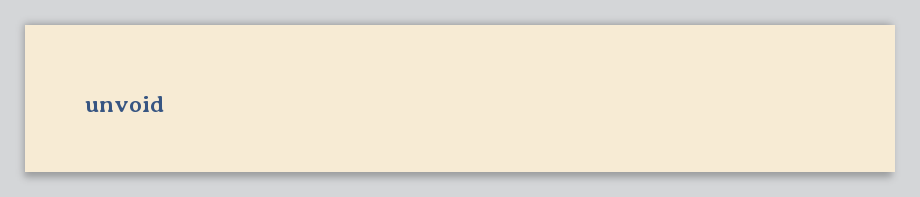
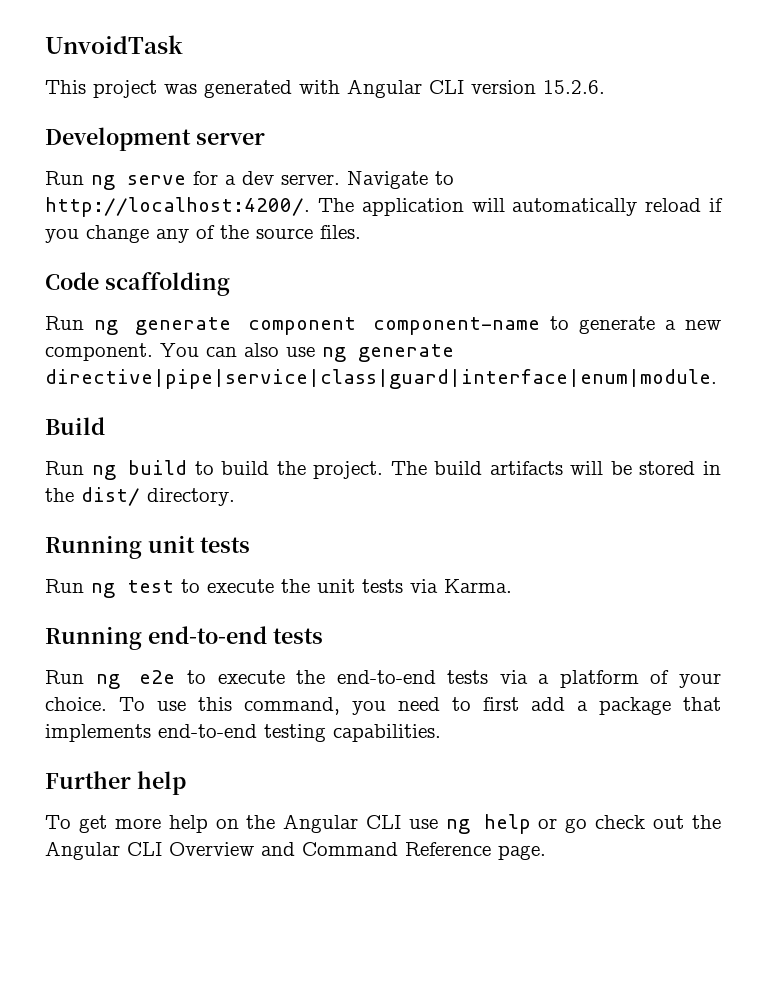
- unvoid
+ UnvoidTask
+ This project was generated with Angular CLI version 15.2.6.
+ Development server
+ Run ng serve for a dev server. Navigate to http://localhost:4200/. The application will automatically reload if you change any of the source files.
+ Code scaffolding
+ Run ng generate component component-name to generate a new component. You can also use ng generate directive|pipe|service|class|guard|interface|enum|module.
+ Build
+ Run ng build to build the project. The build artifacts will be stored in the dist/ directory.
+ Running unit tests
+ Run ng test to execute the unit tests via Karma.
+ Running end-to-end tests
+ Run ng e2e to execute the end-to-end tests via a platform of your choice. To use this command, you need to first add a package that implements end-to-end testing capabilities.
+ Further help
+ To get more help on the Angular CLI use ng help or go check out the Angular CLI Overview and Command Reference page.

